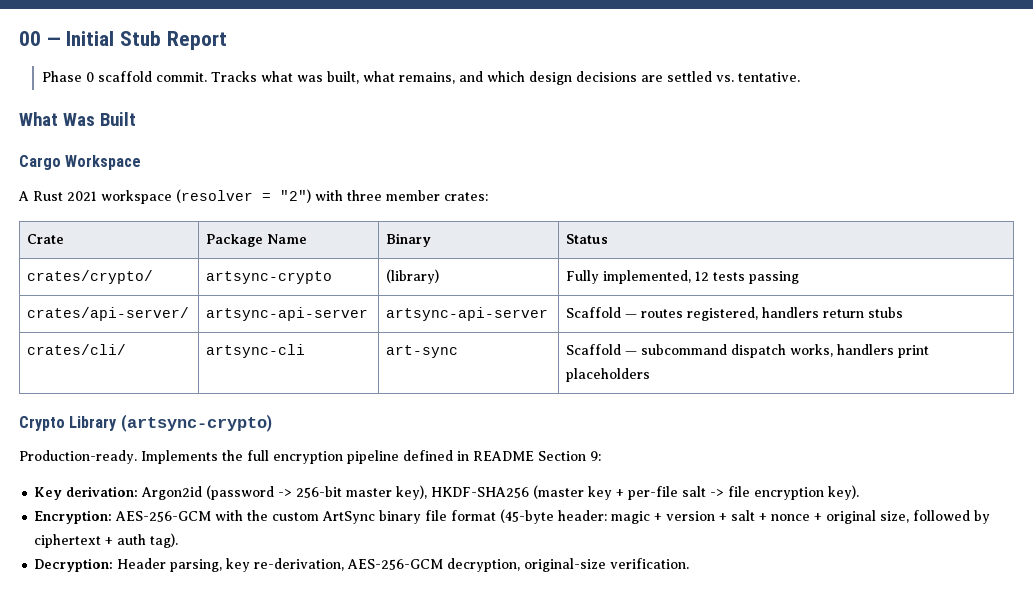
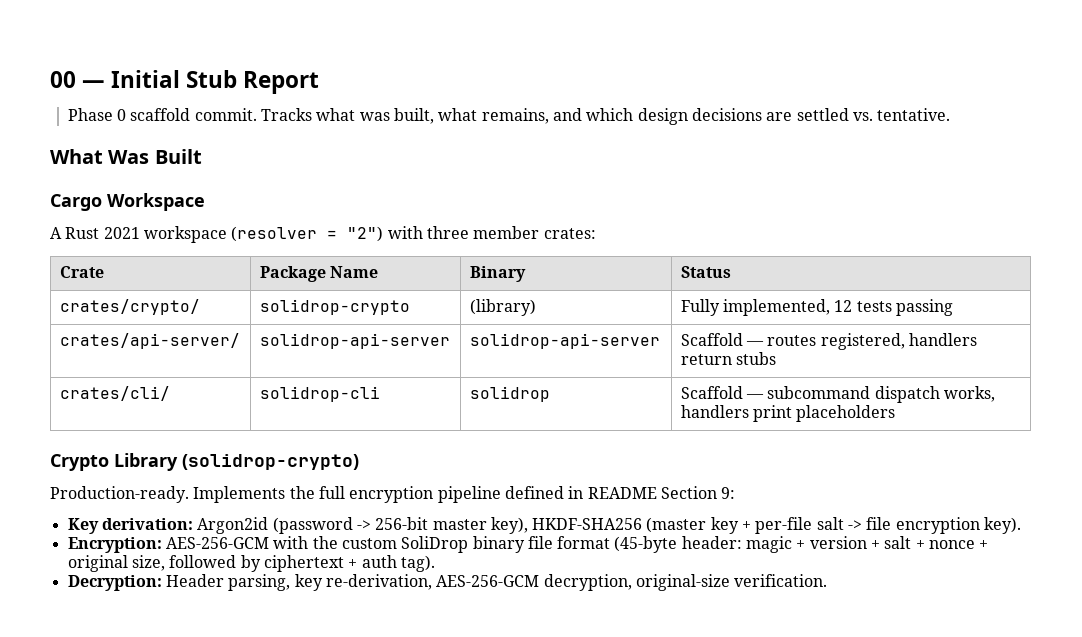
- crates/crypto/ | artsync-crypto | (library) | Fully implemented, 12 tests passing
+ crates/crypto/ | solidrop-crypto | (library) | Fully implemented, 12 tests passing
- crates/api-server/ | artsync-api-server | artsync-api-server | Scaffold — routes registered, handlers return stubs
+ crates/api-server/ | solidrop-api-server | solidrop-api-server | Scaffold — routes registered, handlers return stubs
- crates/cli/ | artsync-cli | art-sync | Scaffold — subcommand dispatch works, handlers print placeholders
+ crates/cli/ | solidrop-cli | solidrop | Scaffold — subcommand dispatch works, handlers print placeholders
- Crypto Library (artsync-crypto)
+ Crypto Library (solidrop-crypto)
- Encryption: AES-256-GCM with the custom ArtSync binary file format (45-byte header: magic + version + salt + nonce + original size, followed by ciphertext + auth tag).
+ Encryption: AES-256-GCM with the custom SoliDrop binary file format (45-byte header: magic + version + salt + nonce + original size, followed by ciphertext + auth tag).

